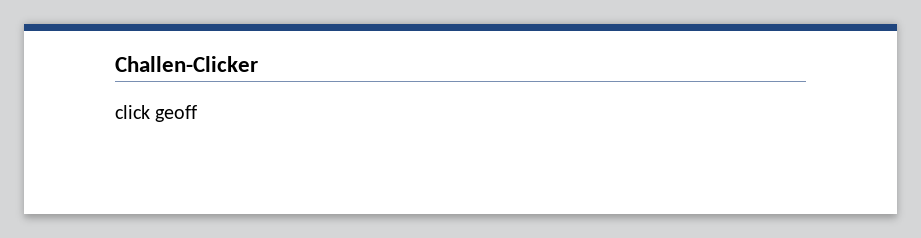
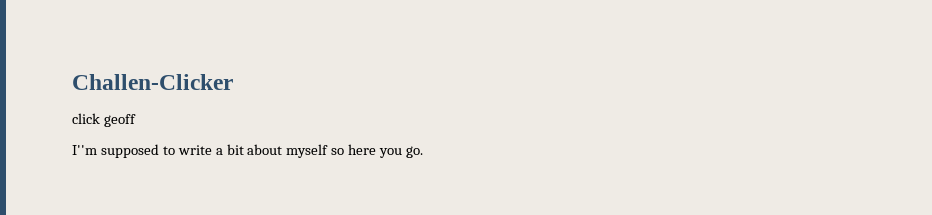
+ I''m supposed to write a bit about myself so here you go.

